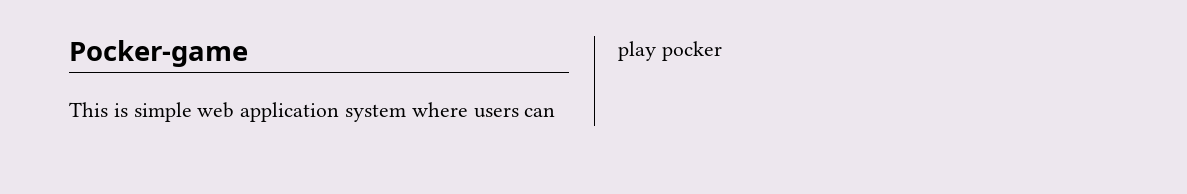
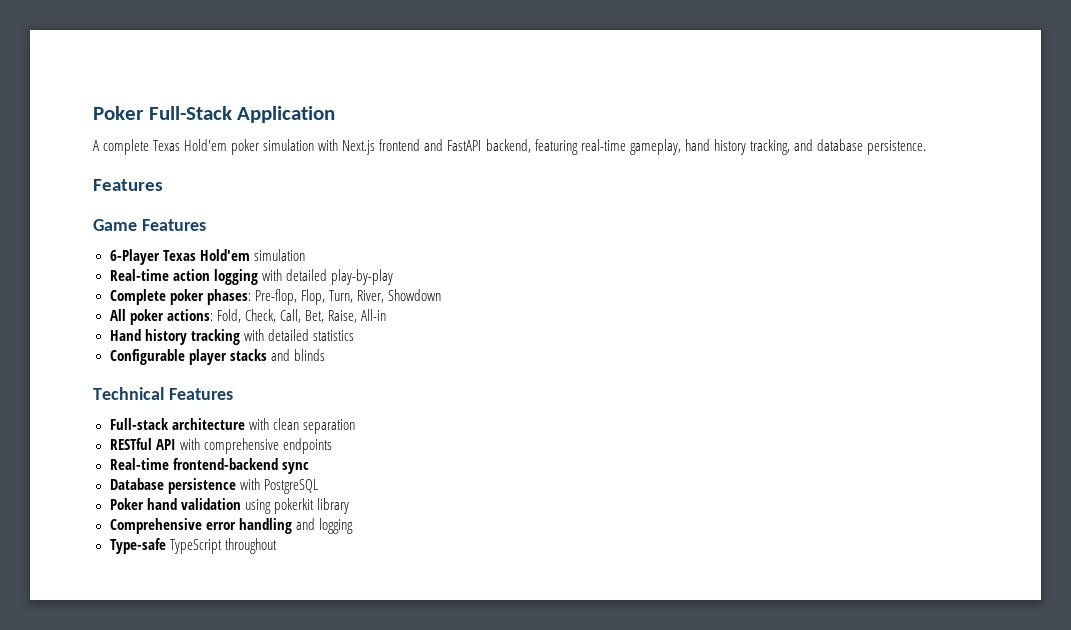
- Pocker-game
- This is simple web application system where users can play pocker
+ Poker Full-Stack Application
+ A complete Texas Hold'em poker simulation with Next.js frontend and FastAPI backend, featuring real-time gameplay, hand history tracking, and database persistence.
+ Features
+ Game Features
+ 6-Player Texas Hold'em simulation
+ Real-time action logging with detailed play-by-play
+ Complete poker phases: Pre-flop, Flop, Turn, River, Showdown
+ All poker actions: Fold, Check, Call, Bet, Raise, All-in
+ Hand history tracking with detailed statistics
+ Configurable player stacks and blinds
+ Technical Features
+ Full-stack architecture with clean separation
+ RESTful API with comprehensive endpoints
+ Real-time frontend-backend sync
+ Database persistence with PostgreSQL
+ Poker hand validation using pokerkit library
+ Comprehensive error handling and logging
+ Type-safe TypeScript throughout

